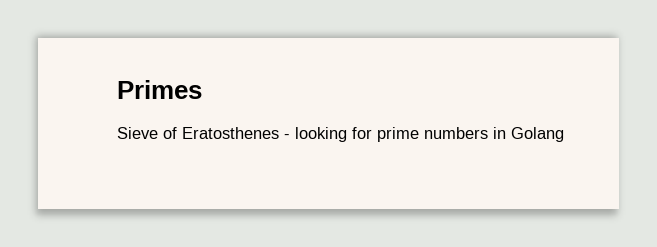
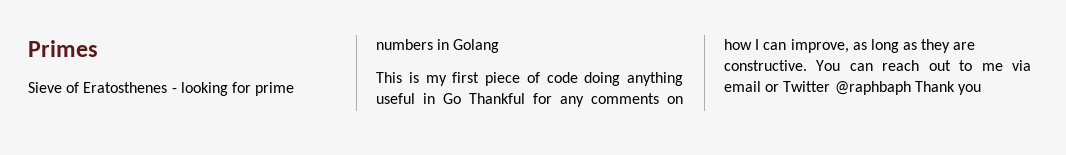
+ This is my first piece of code doing anything useful in Go Thankful for any comments on how I can improve, as long as they are constructive. You can reach out to me via email or Twitter @raphbaph Thank you

